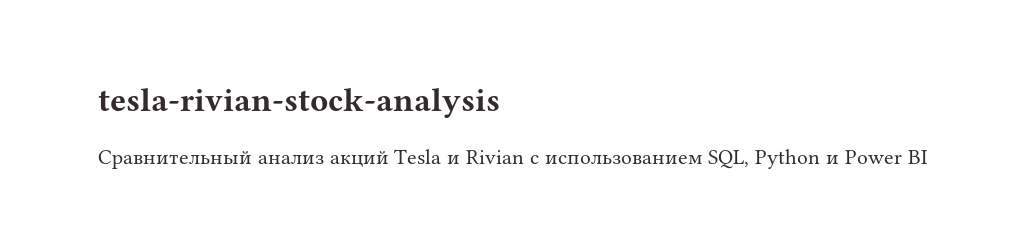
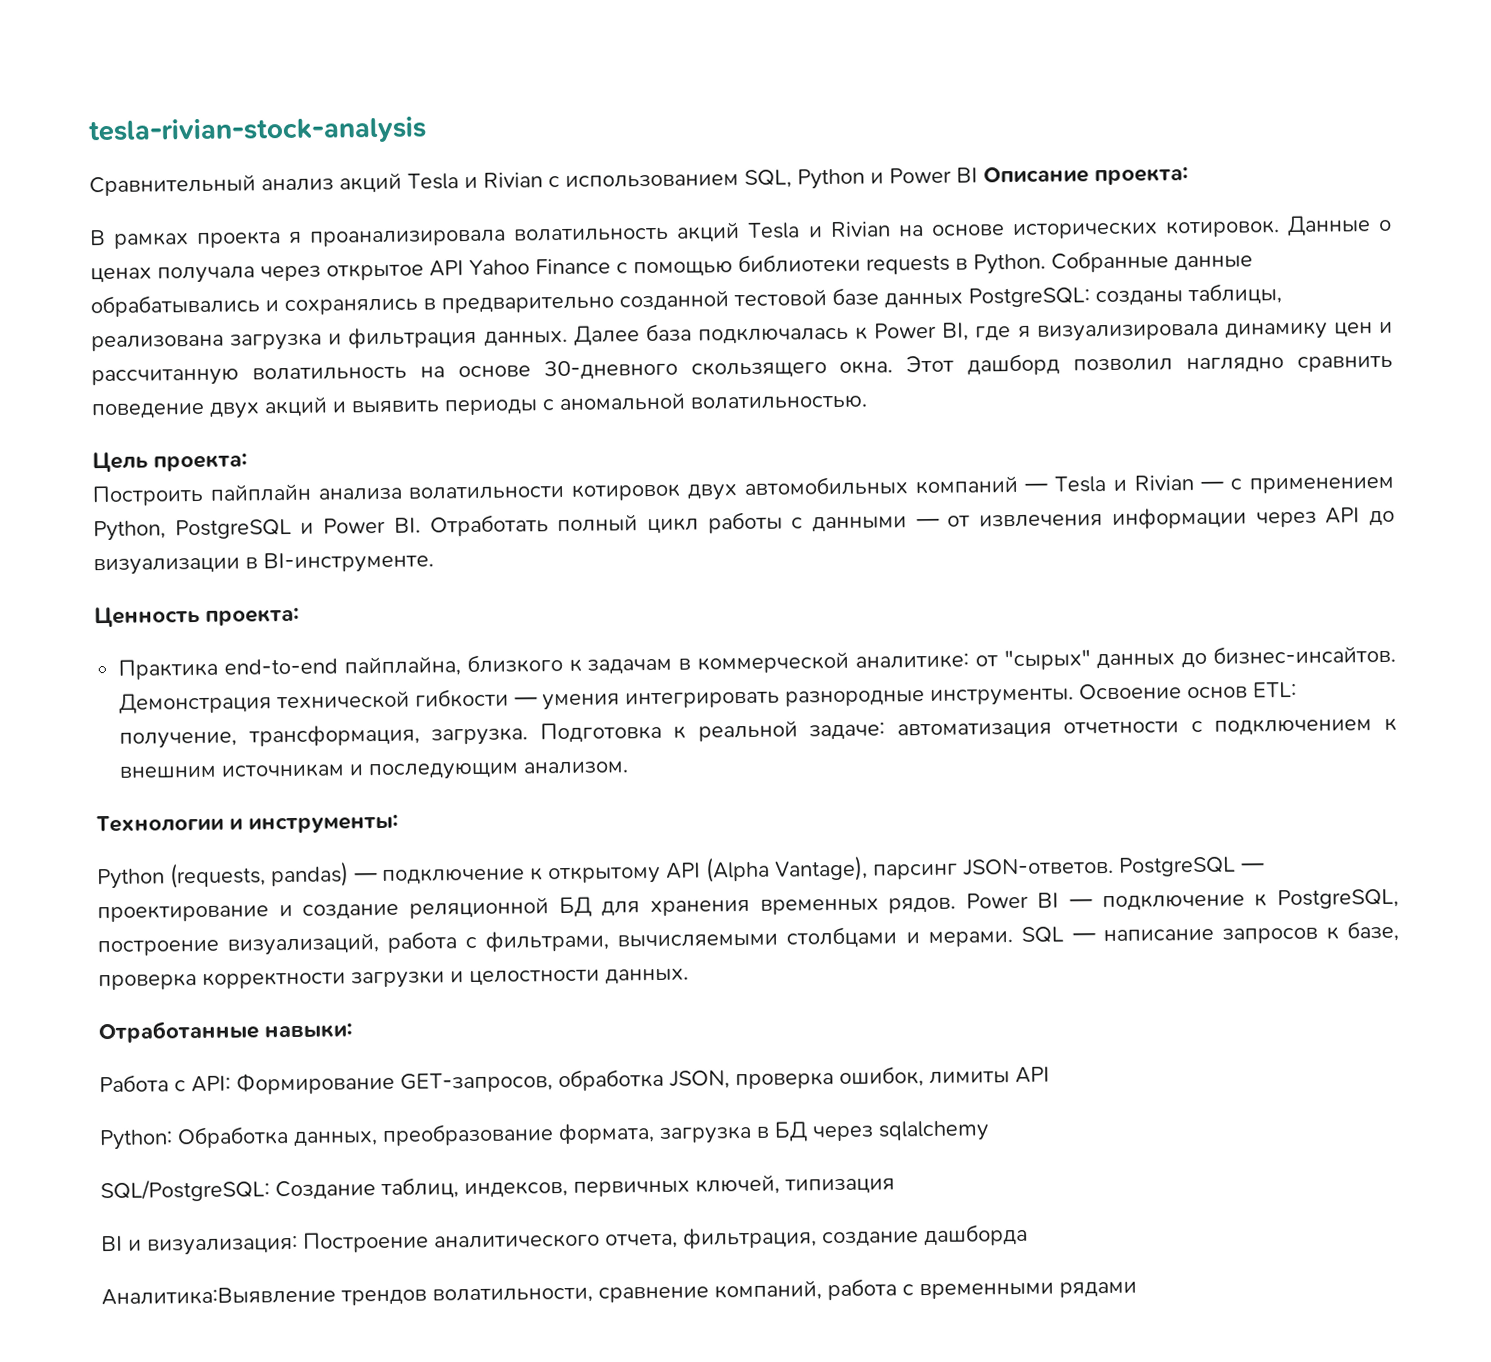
- Сравнительный анализ акций Tesla и Rivian с использованием SQL, Python и Power BI
+ Сравнительный анализ акций Tesla и Rivian с использованием SQL, Python и Power BI Описание проекта:
+ В рамках проекта я проанализировала волатильность акций Tesla и Rivian на основе исторических котировок. Данные о ценах получала через открытое API Yahoo Finance с помощью библиотеки requests в Python. Собранные данные обрабатывались и сохранялись в предварительно созданной тестовой базе данных PostgreSQL: созданы таблицы, реализована загрузка и фильтрация данных. Далее база подключалась к Power BI, где я визуализировала динамику цен и рассчитанную волатильность на основе 30-дневного скользящего окна. Этот дашборд позволил наглядно сравнить поведение двух акций и выявить периоды с аномальной волатильностью.
+ Цель проекта:
+ Построить пайплайн анализа волатильности котировок двух автомобильных компаний — Tesla и Rivian — с применением Python, PostgreSQL и Power BI. Отработать полный цикл работы с данными — от извлечения информации через API до визуализации в BI-инструменте.
+ Ценность проекта:
+ Практика end-to-end пайплайна, близкого к задачам в коммерческой аналитике: от "сырых" данных до бизнес-инсайтов. Демонстрация технической гибкости — умения интегрировать разнородные инструменты. Освоение основ ETL: получение, трансформация, загрузка. Подготовка к реальной задаче: автоматизация отчетности с подключением к внешним источникам и последующим анализом.
+ Технологии и инструменты:
+ Python (requests, pandas) — подключение к открытому API (Alpha Vantage), парсинг JSON-ответов. PostgreSQL — проектирование и создание реляционной БД для хранения временных рядов. Power BI — подключение к PostgreSQL, построение визуализаций, работа с фильтрами, вычисляемыми столбцами и мерами. SQL — написание запросов к базе, проверка корректности загрузки и целостности данных.
+ Отработанные навыки:
+ Работа с API: Формирование GET-запросов, обработка JSON, проверка ошибок, лимиты API
+ Python: Обработка данных, преобразование формата, загрузка в БД через sqlalchemy
+ SQL/PostgreSQL: Создание таблиц, индексов, первичных ключей, типизация
+ BI и визуализация: Построение аналитического отчета, фильтрация, создание дашборда
+ Аналитика:Выявление трендов волатильности, сравнение компаний, работа с временными рядами

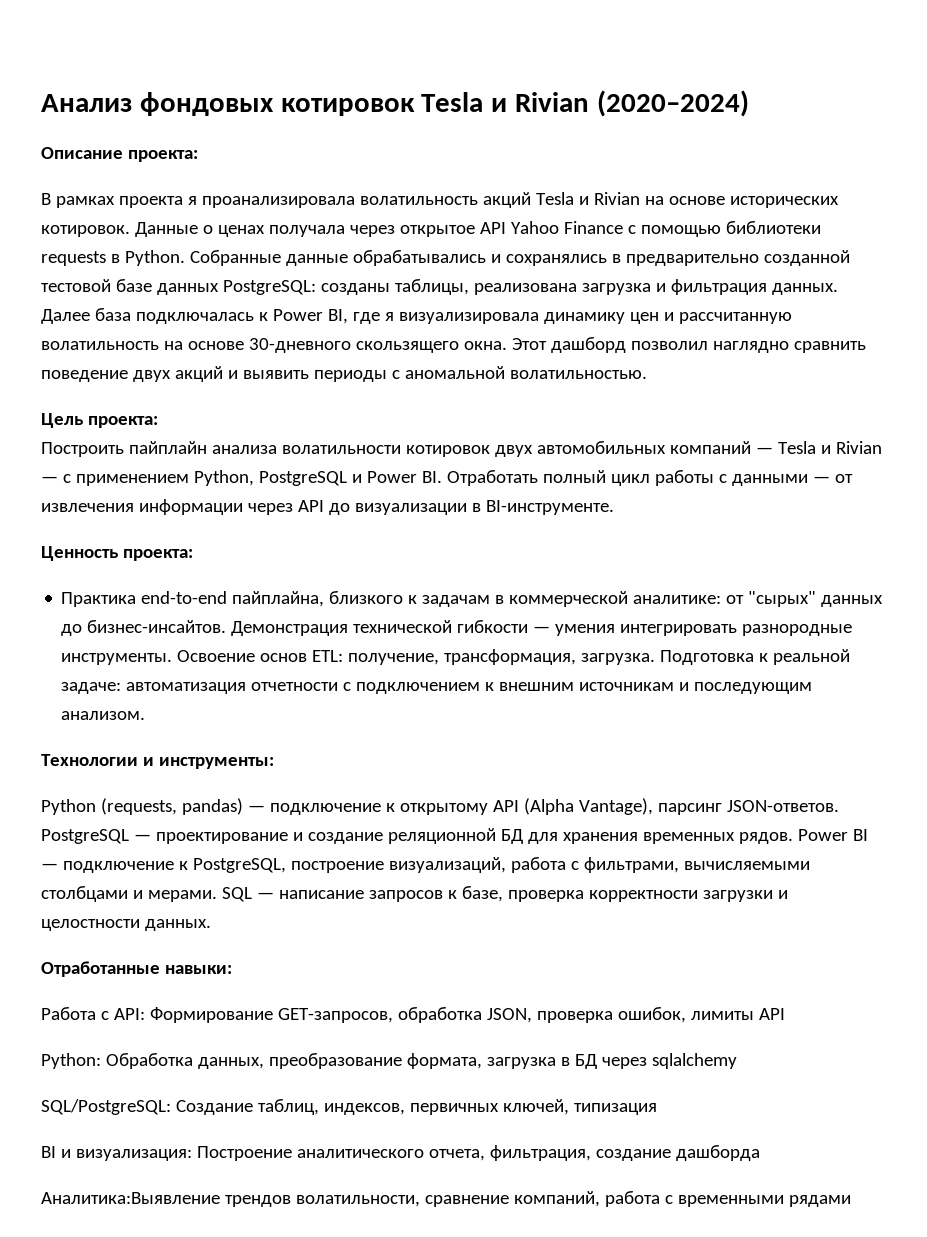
- tesla-rivian-stock-analysis
- Сравнительный анализ акций Tesla и Rivian с использованием SQL, Python и Power BI Описание проекта:
+ Анализ фондовых котировок Tesla и Rivian (2020–2024)
+ Описание проекта:

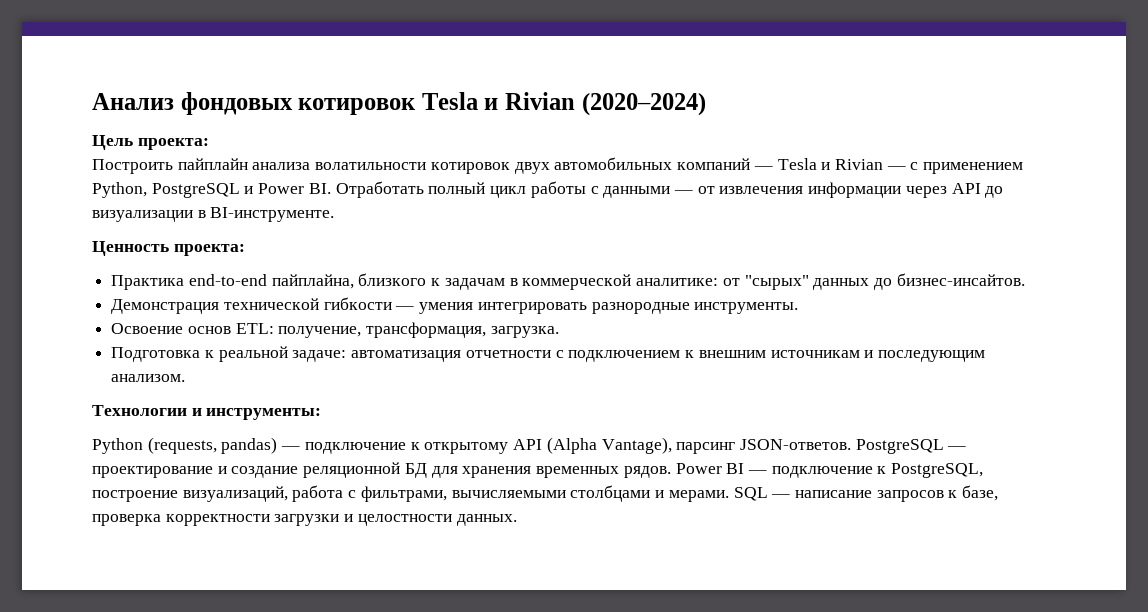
- Описание проекта:
- В рамках проекта я проанализировала волатильность акций Tesla и Rivian на основе исторических котировок. Данные о ценах получала через открытое API Yahoo Finance с помощью библиотеки requests в Python. Собранные данные обрабатывались и сохранялись в предварительно созданной тестовой базе данных PostgreSQL: созданы таблицы, реализована загрузка и фильтрация данных. Далее база подключалась к Power BI, где я визуализировала динамику цен и рассчитанную волатильность на основе 30-дневного скользящего окна. Этот дашборд позволил наглядно сравнить поведение двух акций и выявить периоды с аномальной волатильностью.
- Практика end-to-end пайплайна, близкого к задачам в коммерческой аналитике: от "сырых" данных до бизнес-инсайтов. Демонстрация технической гибкости — умения интегрировать разнородные инструменты. Освоение основ ETL: получение, трансформация, загрузка. Подготовка к реальной задаче: автоматизация отчетности с подключением к внешним источникам и последующим анализом.
+ Практика end-to-end пайплайна, близкого к задачам в коммерческой аналитике: от "сырых" данных до бизнес-инсайтов.
+ Демонстрация технической гибкости — умения интегрировать разнородные инструменты.
+ Освоение основ ETL: получение, трансформация, загрузка.
+ Подготовка к реальной задаче: автоматизация отчетности с подключением к внешним источникам и последующим анализом.
- Отработанные навыки:
- Работа с API: Формирование GET-запросов, обработка JSON, проверка ошибок, лимиты API
- Python: Обработка данных, преобразование формата, загрузка в БД через sqlalchemy
- SQL/PostgreSQL: Создание таблиц, индексов, первичных ключей, типизация
- BI и визуализация: Построение аналитического отчета, фильтрация, создание дашборда
- Аналитика:Выявление трендов волатильности, сравнение компаний, работа с временными рядами

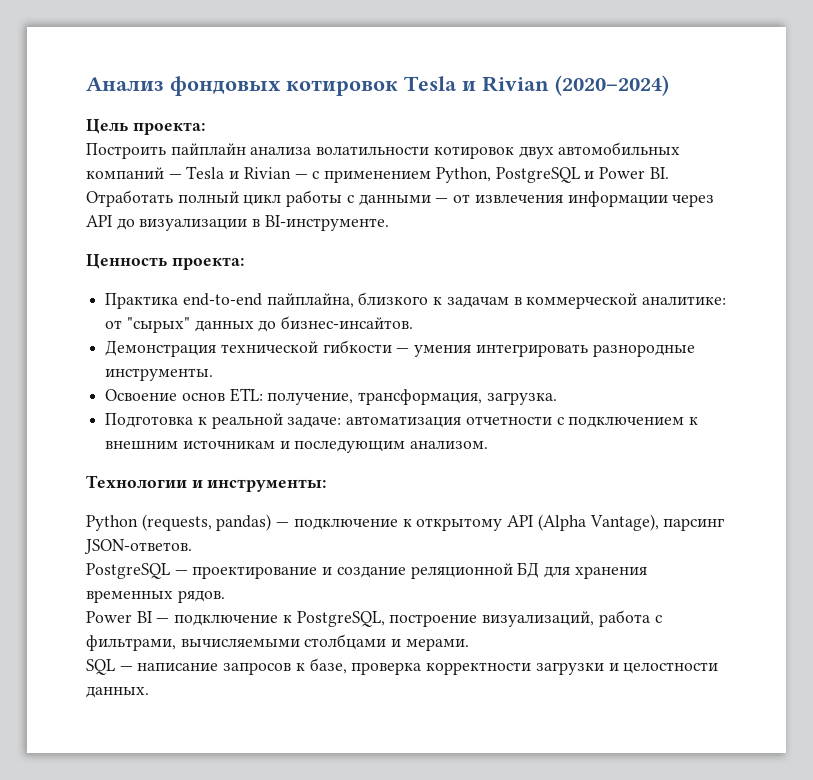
- Python (requests, pandas) — подключение к открытому API (Alpha Vantage), парсинг JSON-ответов. PostgreSQL — проектирование и создание реляционной БД для хранения временных рядов. Power BI — подключение к PostgreSQL, построение визуализаций, работа с фильтрами, вычисляемыми столбцами и мерами. SQL — написание запросов к базе, проверка корректности загрузки и целостности данных.
+ Python (requests, pandas) — подключение к открытому API (Alpha Vantage), парсинг JSON-ответов.
+ PostgreSQL — проектирование и создание реляционной БД для хранения временных рядов.
+ Power BI — подключение к PostgreSQL, построение визуализаций, работа с фильтрами, вычисляемыми столбцами и мерами.
+ SQL — написание запросов к базе, проверка корректности загрузки и целостности данных.

